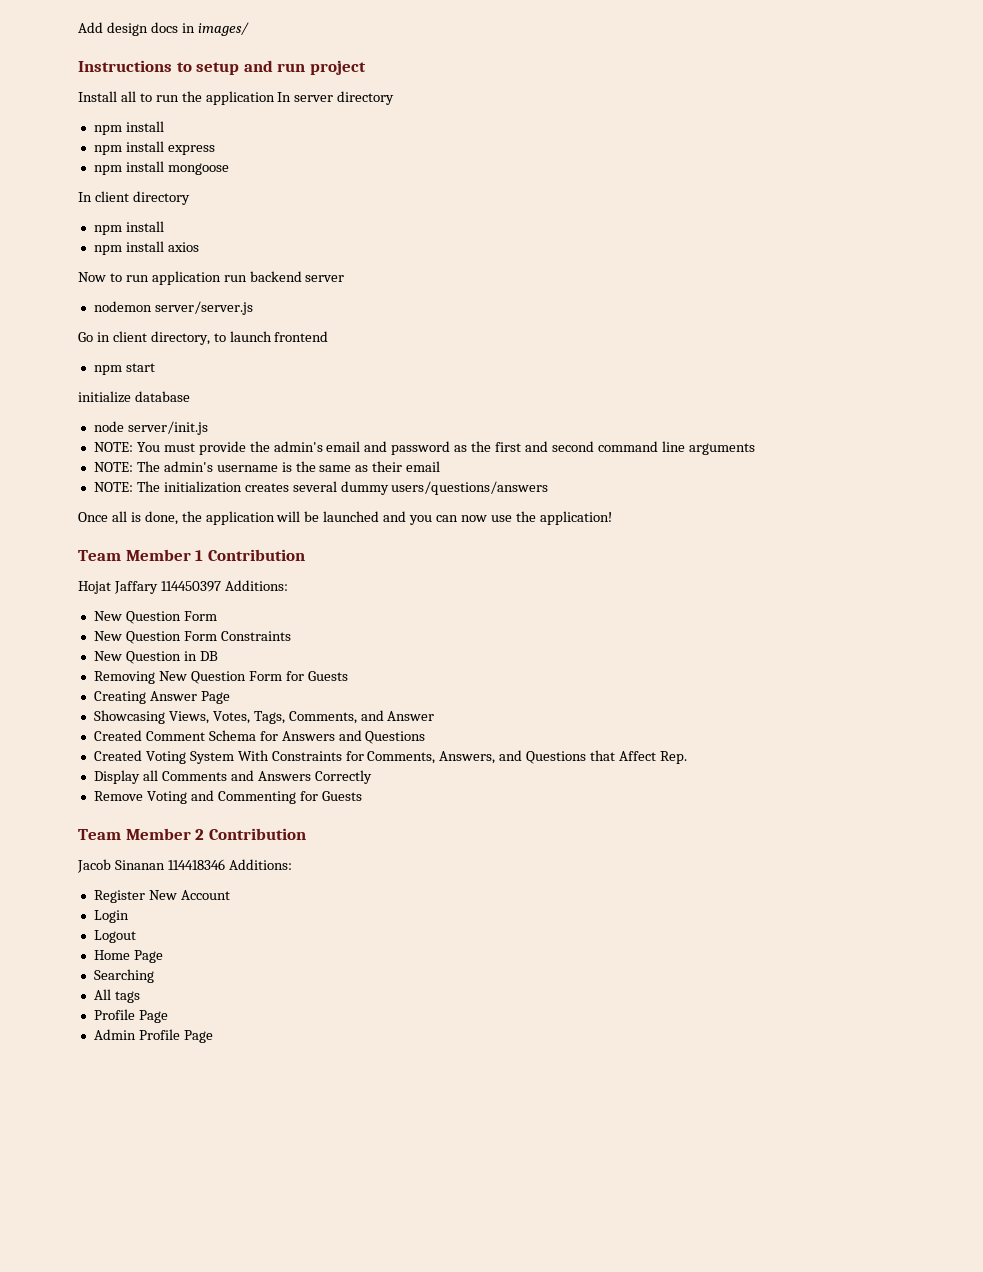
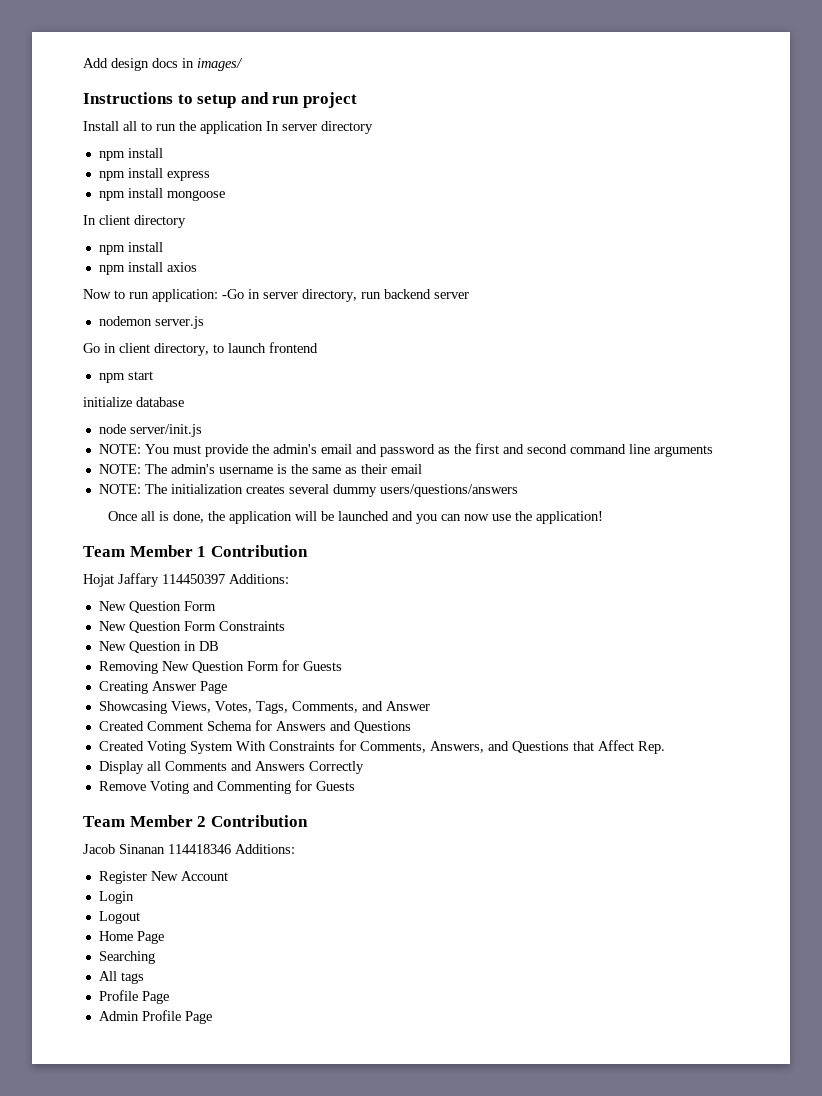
- Now to run application run backend server
+ Now to run application: -Go in server directory, run backend server
- nodemon server/server.js
+ nodemon server.js

